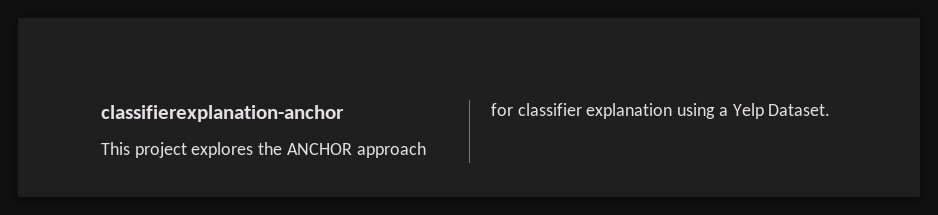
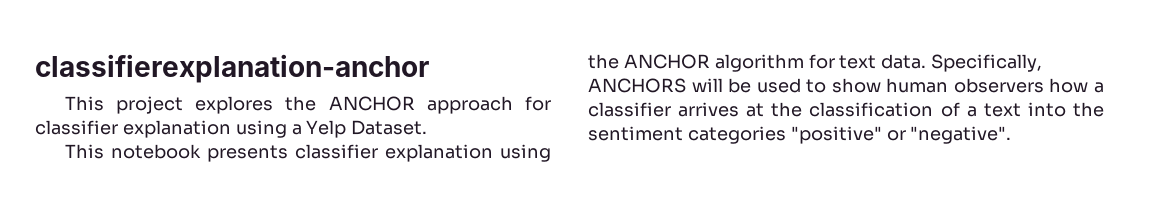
+ This notebook presents classifier explanation using the ANCHOR algorithm for text data. Specifically, ANCHORS will be used to show human observers how a classifier arrives at the classification of a text into the sentiment categories "positive" or "negative".

